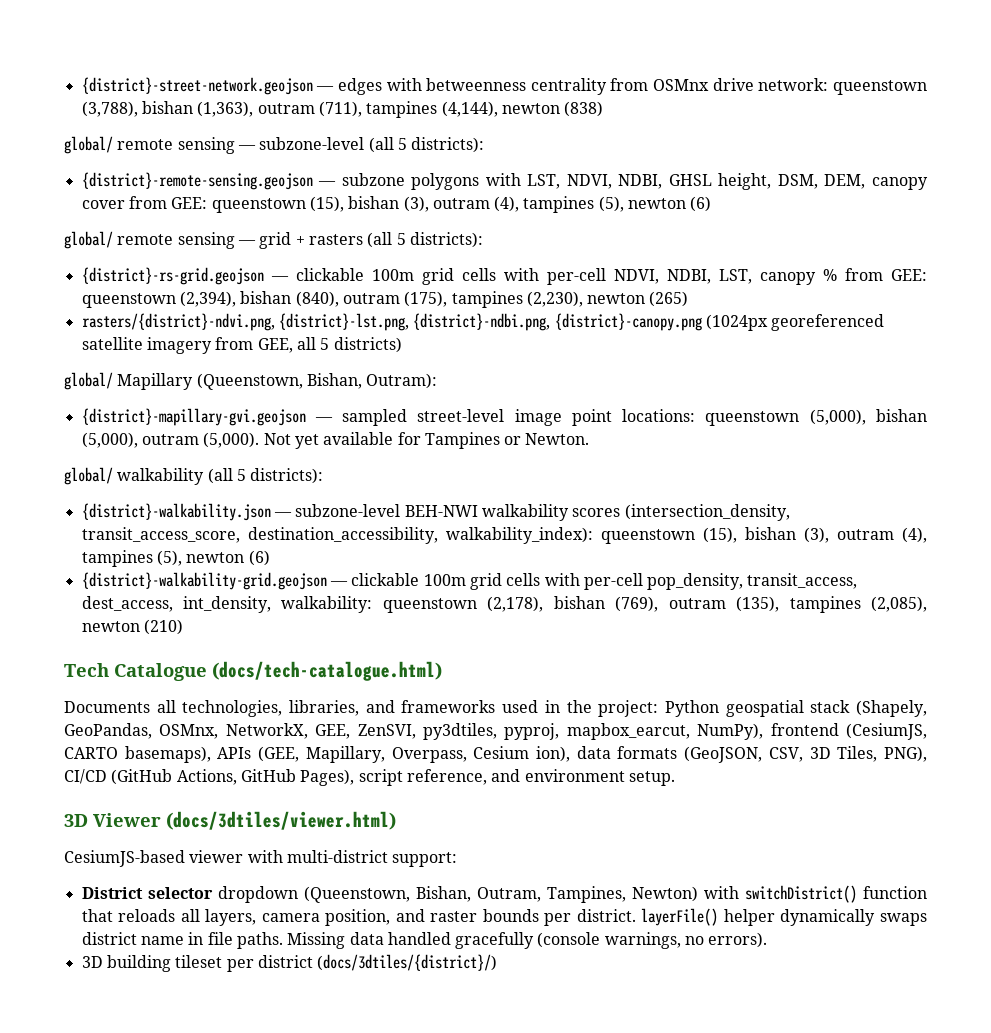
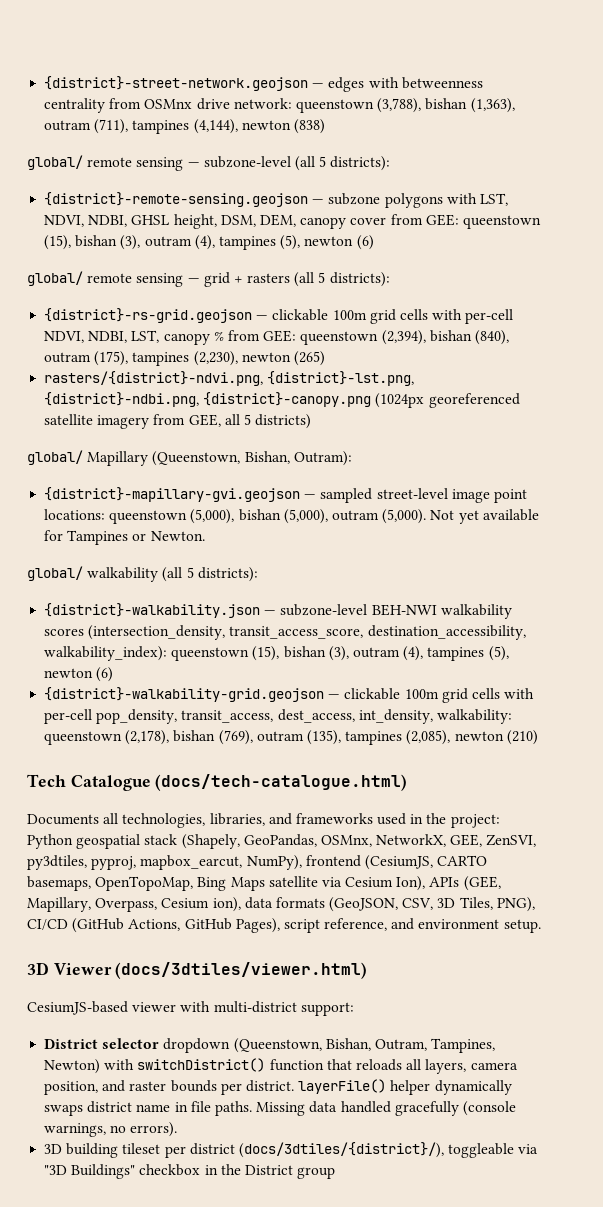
- Documents all technologies, libraries, and frameworks used in the project: Python geospatial stack (Shapely, GeoPandas, OSMnx, NetworkX, GEE, ZenSVI, py3dtiles, pyproj, mapbox_earcut, NumPy), frontend (CesiumJS, CARTO basemaps), APIs (GEE, Mapillary, Overpass, Cesium ion), data formats (GeoJSON, CSV, 3D Tiles, PNG), CI/CD (GitHub Actions, GitHub Pages), script reference, and environment setup.
+ Documents all technologies, libraries, and frameworks used in the project: Python geospatial stack (Shapely, GeoPandas, OSMnx, NetworkX, GEE, ZenSVI, py3dtiles, pyproj, mapbox_earcut, NumPy), frontend (CesiumJS, CARTO basemaps, OpenTopoMap, Bing Maps satellite via Cesium Ion), APIs (GEE, Mapillary, Overpass, Cesium ion), data formats (GeoJSON, CSV, 3D Tiles, PNG), CI/CD (GitHub Actions, GitHub Pages), script reference, and environment setup.
- 3D building tileset per district (docs/3dtiles/{district}/)
+ 3D building tileset per district (docs/3dtiles/{district}/), toggleable via "3D Buildings" checkbox in the District group

